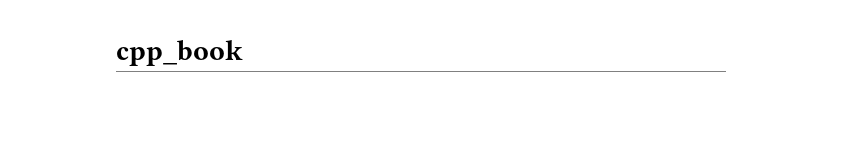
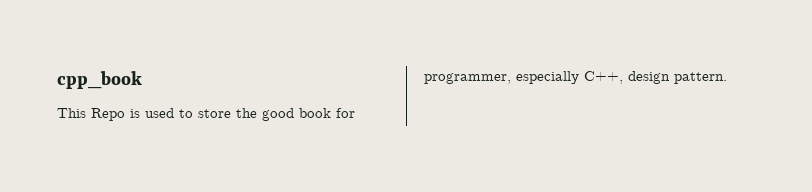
+ This Repo is used to store the good book for programmer, especially C++, design pattern.

